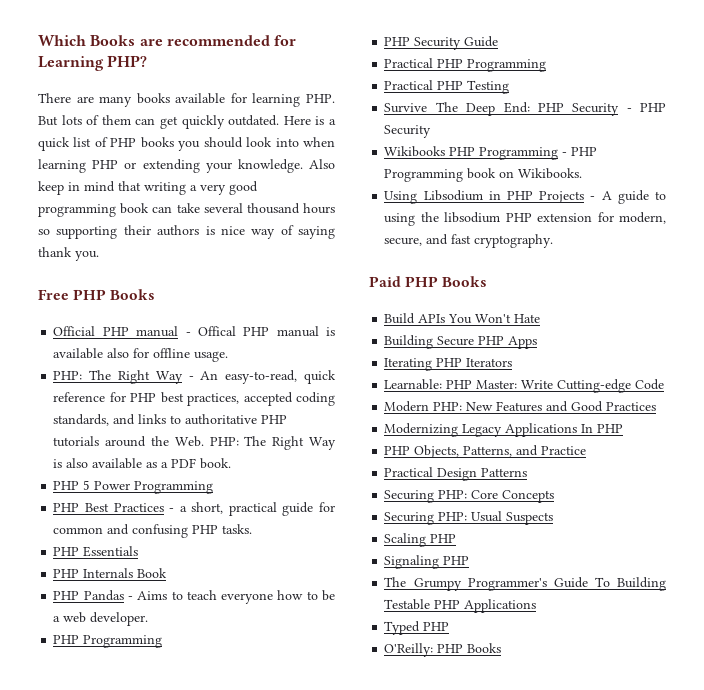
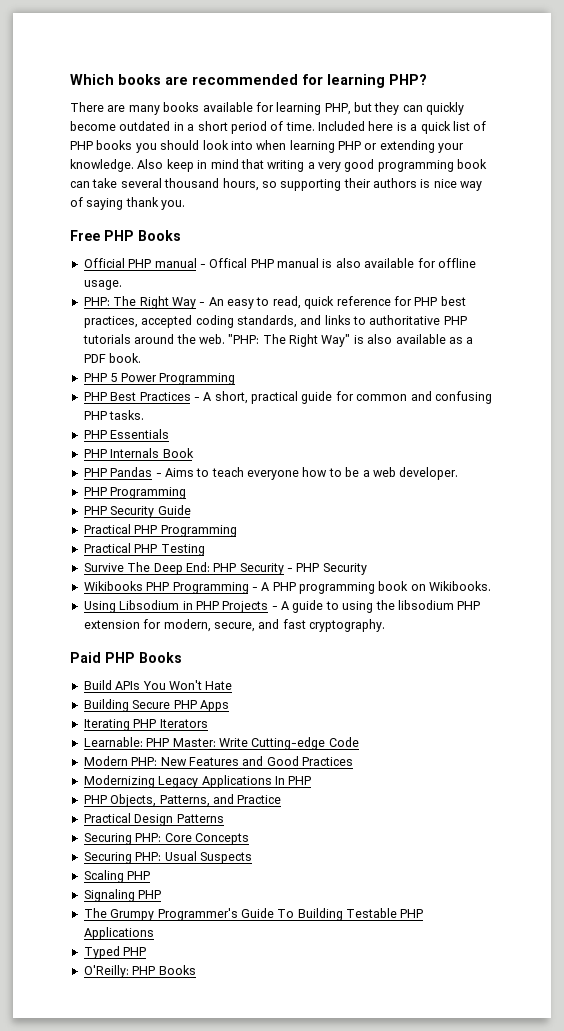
- Which Books are recommended for Learning PHP?
+ Which books are recommended for learning PHP?
- There are many books available for learning PHP. But lots of them can get quickly outdated. Here is a quick list of PHP books you should look into when learning PHP or extending your knowledge.
+ There are many books available for learning PHP, but they can quickly become outdated in a short period of time. Included here is a quick list of PHP books you should look into when learning PHP or extending your knowledge.
- Also keep in mind that writing a very good programming book can take several thousand hours so supporting their authors is nice way of saying thank you.
+ Also keep in mind that writing a very good programming book can take several thousand hours, so supporting their authors is nice way of saying thank you.
- Official PHP manual - Offical PHP manual is available also for offline usage.
+ Official PHP manual - Offical PHP manual is also available for offline usage.
- PHP: The Right Way - An easy-to-read, quick reference for PHP best practices, accepted coding standards, and links to authoritative PHP tutorials around the Web. PHP: The Right Way is also available as a PDF book.
+ PHP: The Right Way - An easy to read, quick reference for PHP best practices, accepted coding standards, and links to authoritative PHP tutorials around the web. "PHP: The Right Way" is also available as a PDF book.
- PHP Best Practices - a short, practical guide for common and confusing PHP tasks.
+ PHP Best Practices - A short, practical guide for common and confusing PHP tasks.
- Wikibooks PHP Programming - PHP Programming book on Wikibooks.
+ Wikibooks PHP Programming - A PHP programming book on Wikibooks.

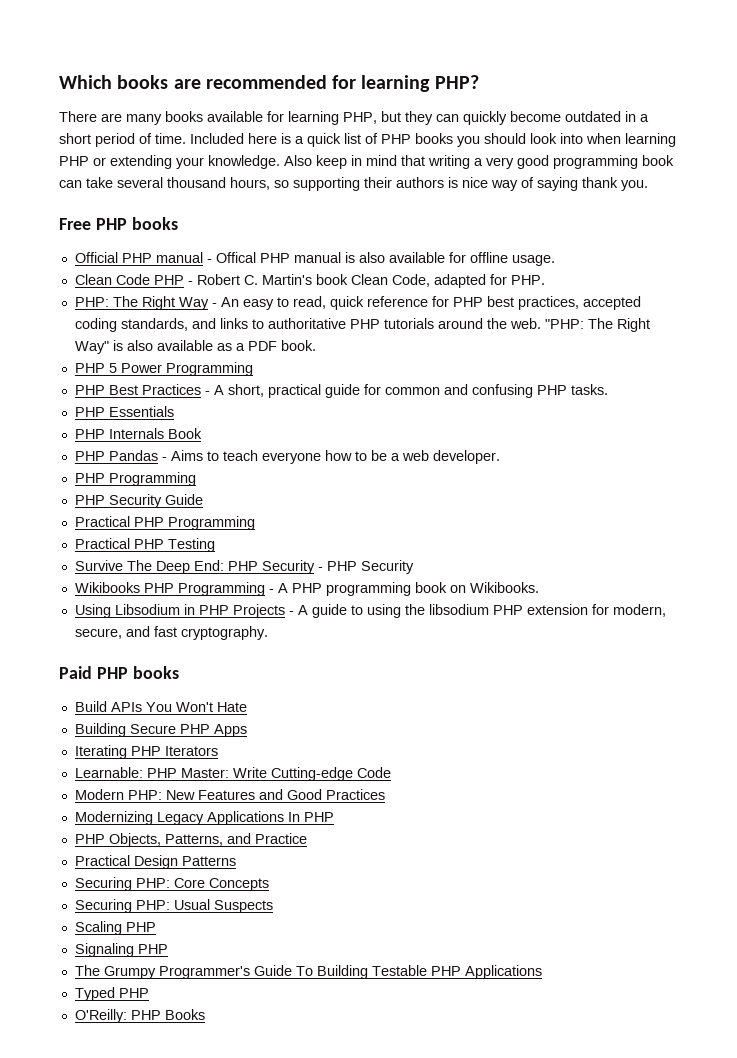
- Free PHP Books
+ Free PHP books
+ Clean Code PHP - Robert C. Martin's book Clean Code, adapted for PHP.
- Paid PHP Books
+ Paid PHP books

